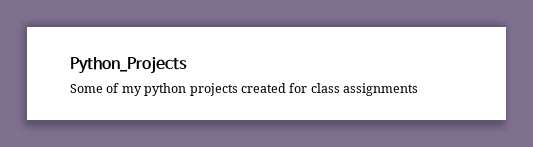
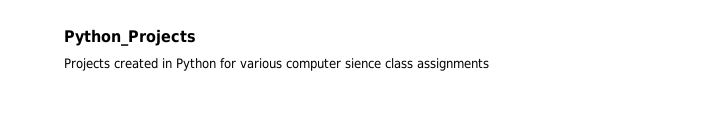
- Some of my python projects created for class assignments
+ Projects created in Python for various computer sience class assignments

